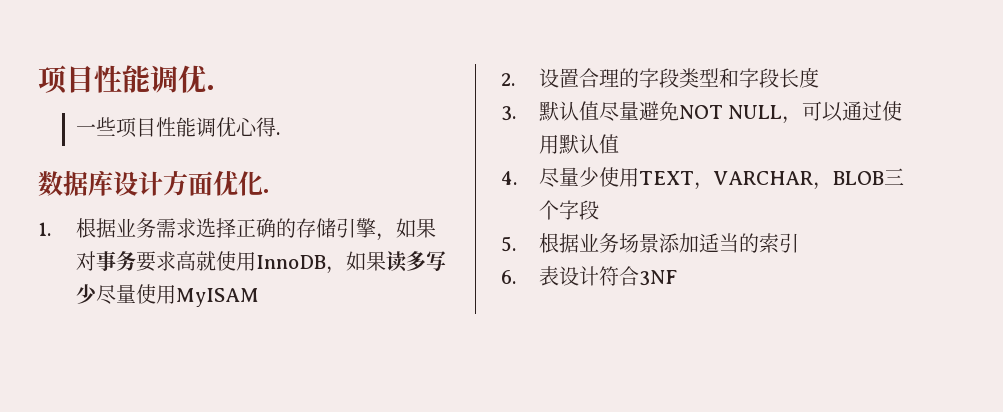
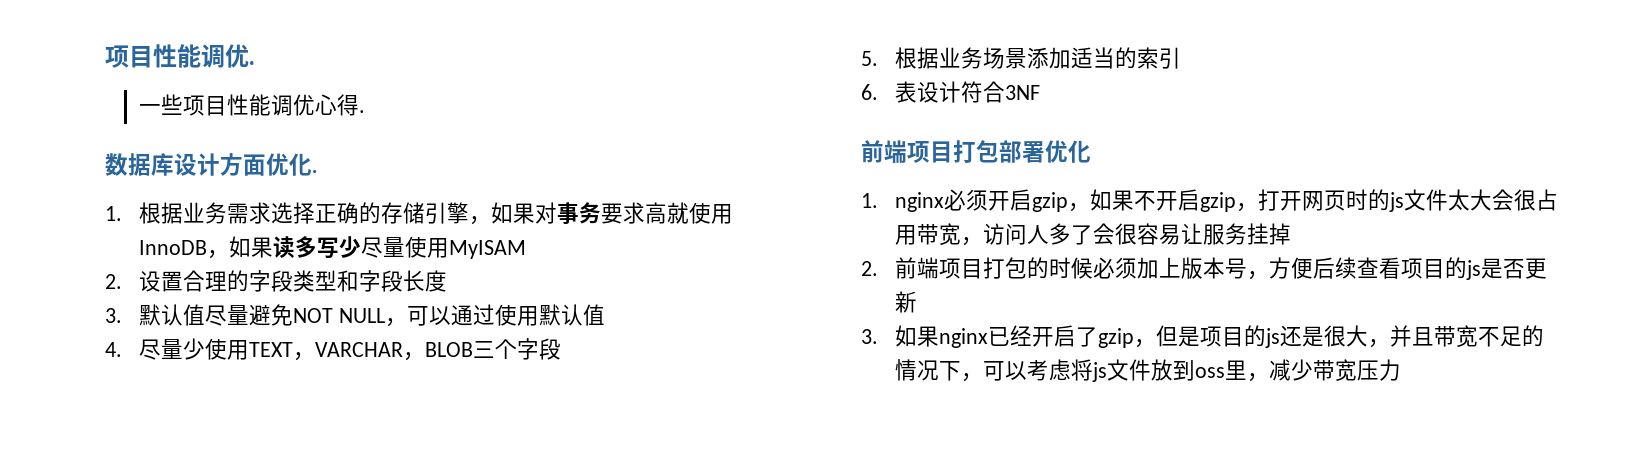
+ 前端项目打包部署优化
+ 1. nginx必须开启gzip，如果不开启gzip，打开网页时的js文件太大会很占用带宽，访问人多了会很容易让服务挂掉
+ 2.前端项目打包的时候必须加上版本号，方便后续查看项目的js是否更新
+ 3.如果nginx已经开启了gzip，但是项目的js还是很大，并且带宽不足的情况下，可以考虑将js文件放到oss里，减少带宽压力

